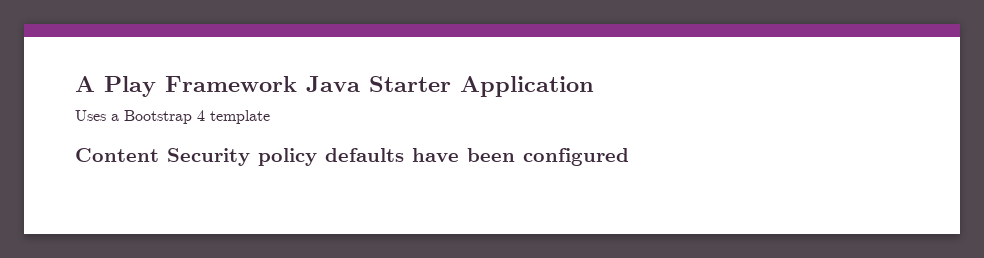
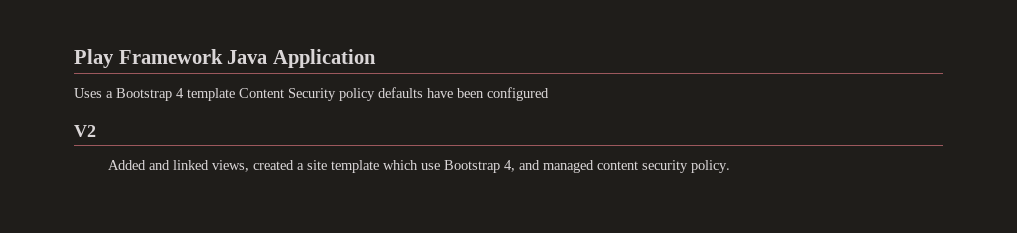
- A Play Framework Java Starter Application
+ Play Framework Java Application
- Uses a Bootstrap 4 template
- Content Security policy defaults have been configured
+ Uses a Bootstrap 4 template Content Security policy defaults have been configured
+ V2
+ Added and linked views, created a site template which use Bootstrap 4, and managed content security policy.

